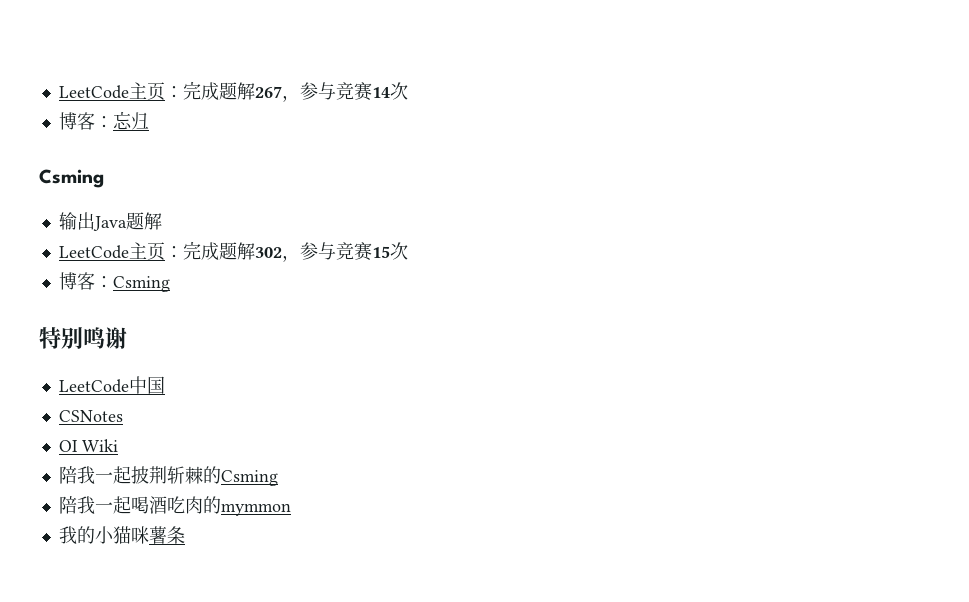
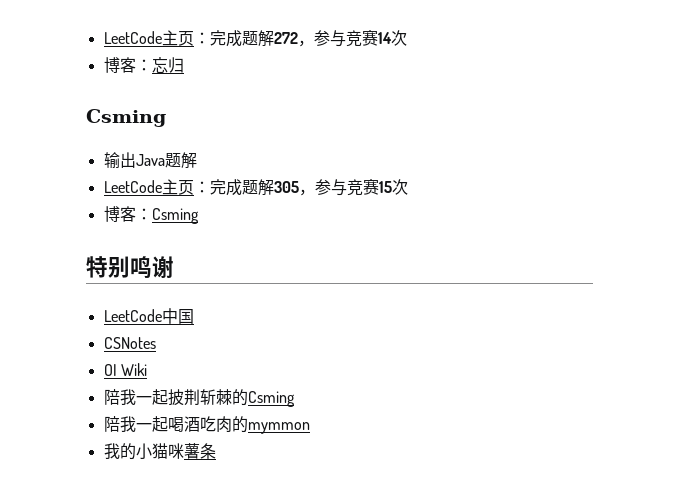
- LeetCode主页：完成题解267，参与竞赛14次
+ LeetCode主页：完成题解272，参与竞赛14次
- LeetCode主页：完成题解302，参与竞赛15次
+ LeetCode主页：完成题解305，参与竞赛15次

